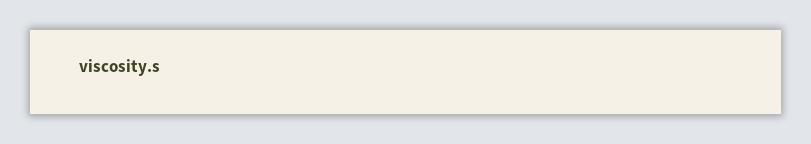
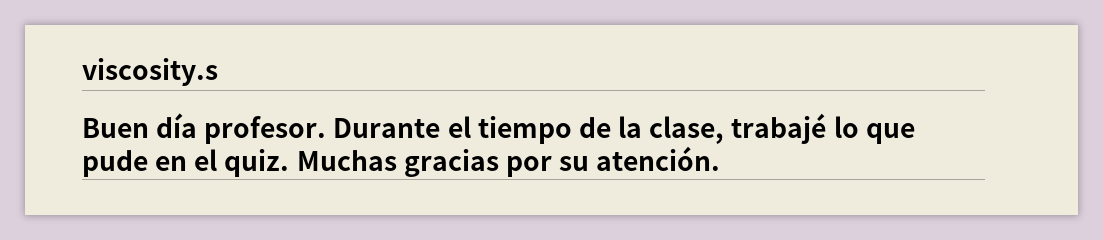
+ Buen día profesor. Durante el tiempo de la clase, trabajé lo que pude en el quiz. Muchas gracias por su atención.

